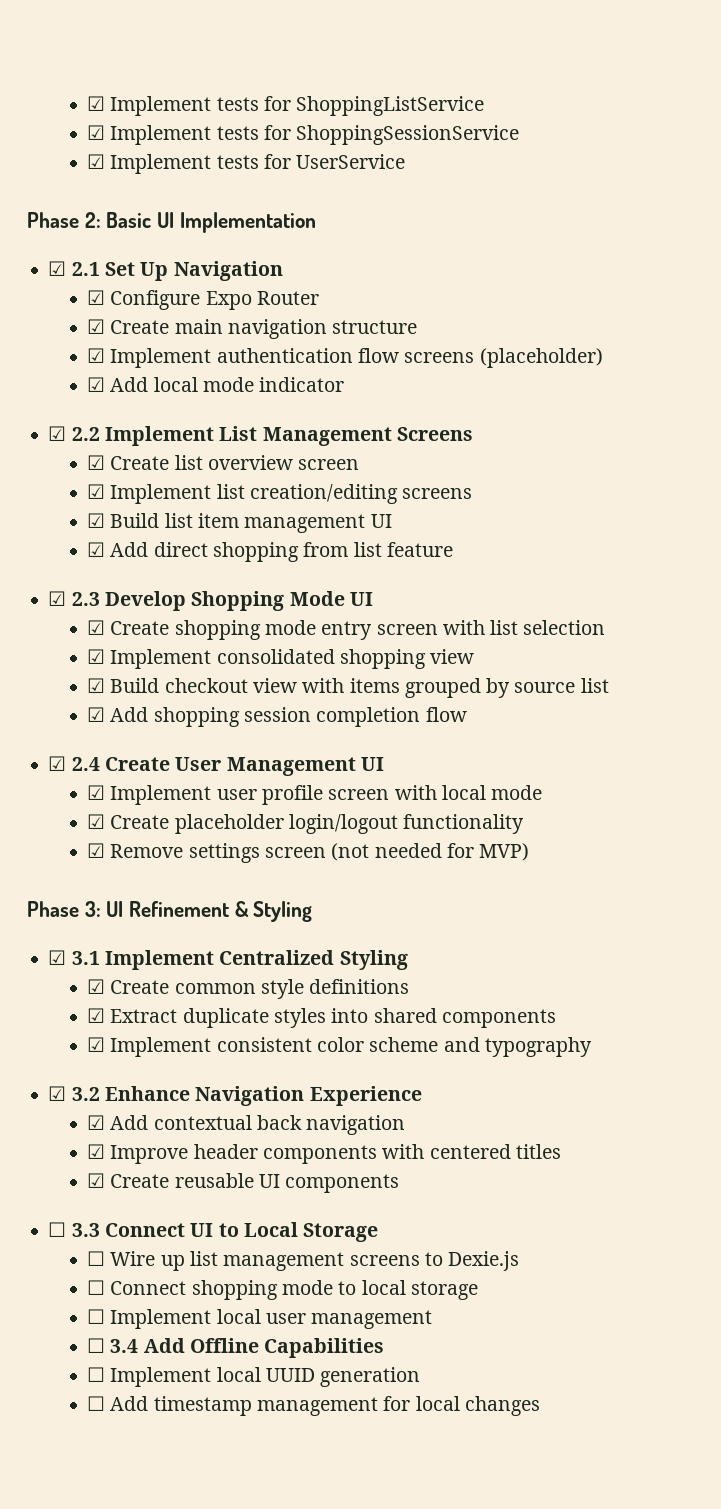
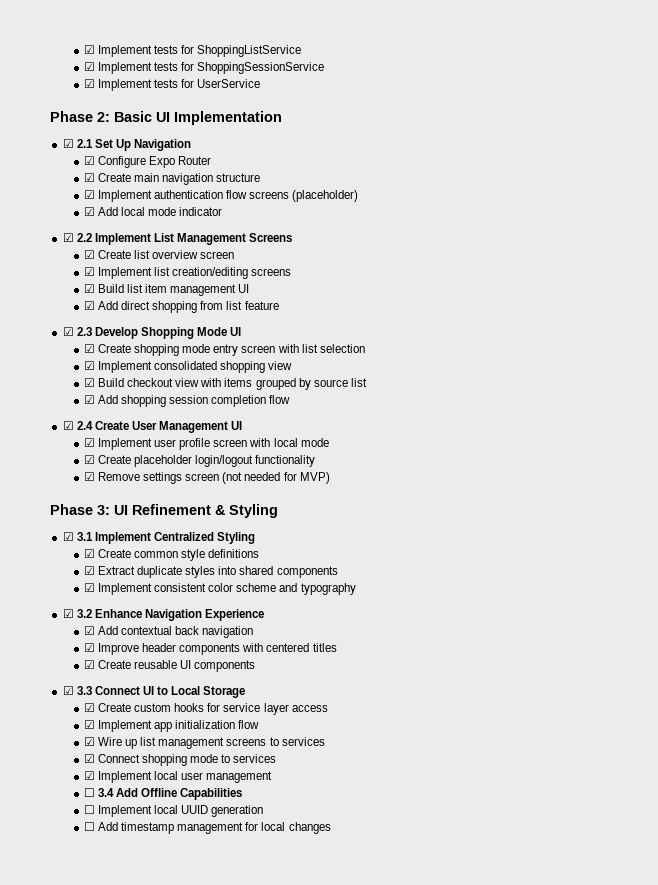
- ☐ 3.3 Connect UI to Local Storage
+ ☑ 3.3 Connect UI to Local Storage
- ☐ Wire up list management screens to Dexie.js
- ☐ Connect shopping mode to local storage
- ☐ Implement local user management
+ ☑ Create custom hooks for service layer access
+ ☑ Implement app initialization flow
+ ☑ Wire up list management screens to services
+ ☑ Connect shopping mode to services
+ ☑ Implement local user management

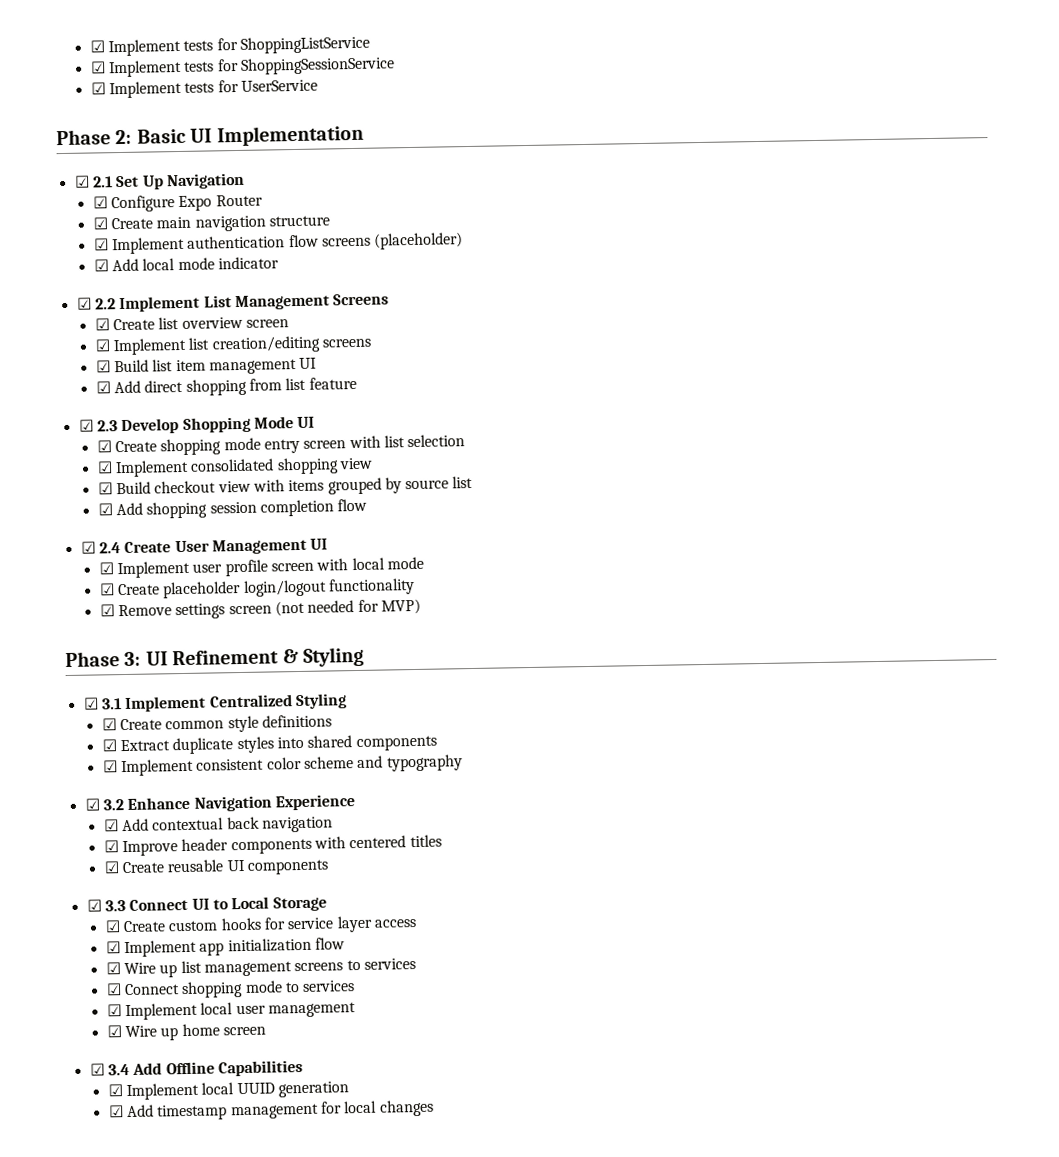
- ☐ 3.4 Add Offline Capabilities
+ ☑ Wire up home screen
+ ☑ 3.4 Add Offline Capabilities
- ☐ Implement local UUID generation
+ ☑ Implement local UUID generation
- ☐ Add timestamp management for local changes
+ ☑ Add timestamp management for local changes

